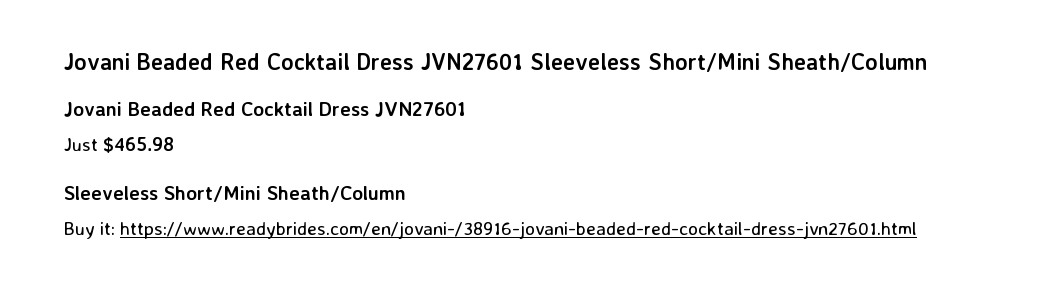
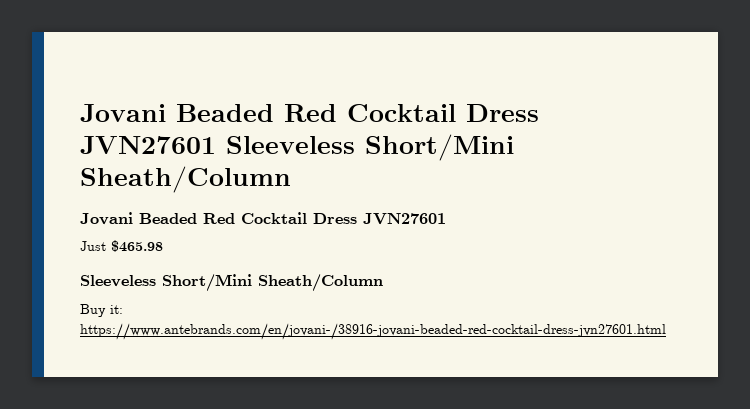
- Buy it: https://www.readybrides.com/en/jovani-/38916-jovani-beaded-red-cocktail-dress-jvn27601.html
+ Buy it: https://www.antebrands.com/en/jovani-/38916-jovani-beaded-red-cocktail-dress-jvn27601.html

